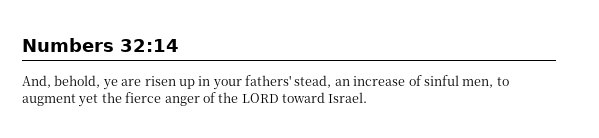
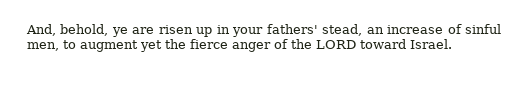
- Numbers 32:14

